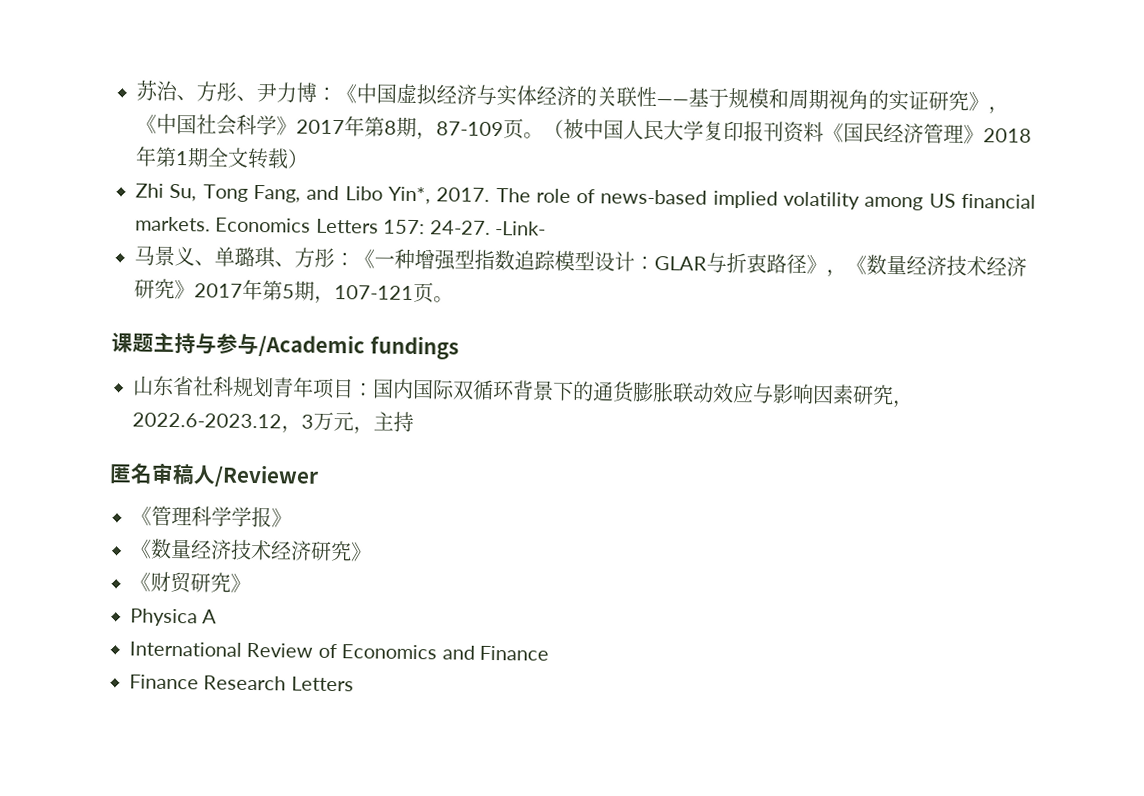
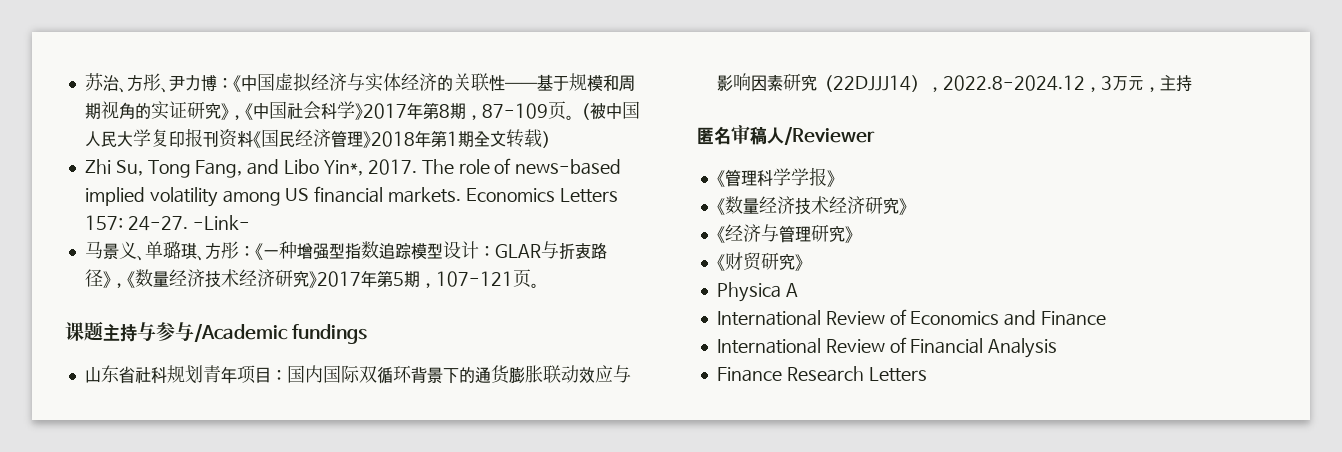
- 山东省社科规划青年项目：国内国际双循环背景下的通货膨胀联动效应与影响因素研究，2022.6-2023.12，3万元，主持
+ 山东省社科规划青年项目：国内国际双循环背景下的通货膨胀联动效应与影响因素研究（22DJJJ14），2022.8-2024.12，3万元，主持
+ 《经济与管理研究》
+ International Review of Financial Analysis

